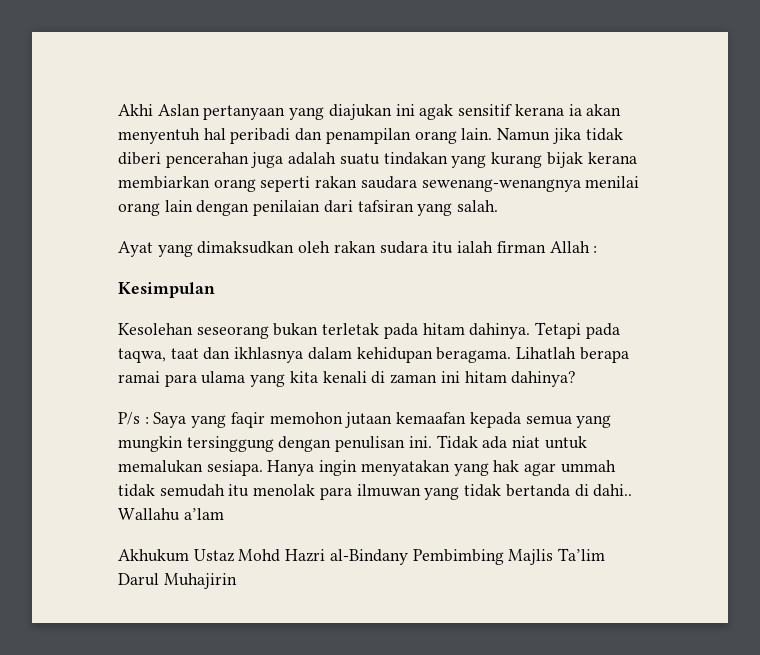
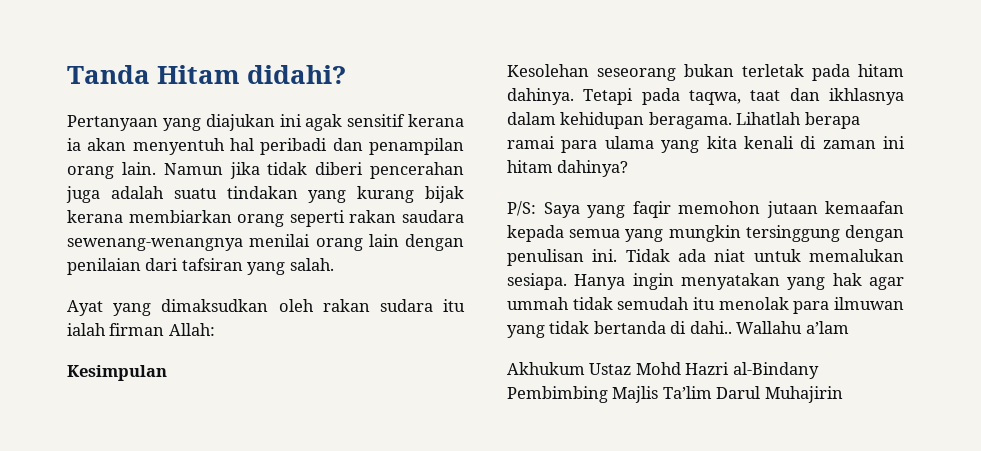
- Akhi Aslan pertanyaan yang diajukan ini agak sensitif kerana ia akan menyentuh hal peribadi dan penampilan orang lain.
+ Tanda Hitam didahi?
+ Pertanyaan yang diajukan ini agak sensitif kerana ia akan menyentuh hal peribadi dan penampilan orang lain.
- Ayat yang dimaksudkan oleh rakan sudara itu ialah firman Allah :
+ Ayat yang dimaksudkan oleh rakan sudara itu ialah firman Allah:
- P/s : Saya yang faqir memohon jutaan kemaafan kepada semua yang mungkin tersinggung dengan penulisan ini.
+ P/S: Saya yang faqir memohon jutaan kemaafan kepada semua yang mungkin tersinggung dengan penulisan ini.

